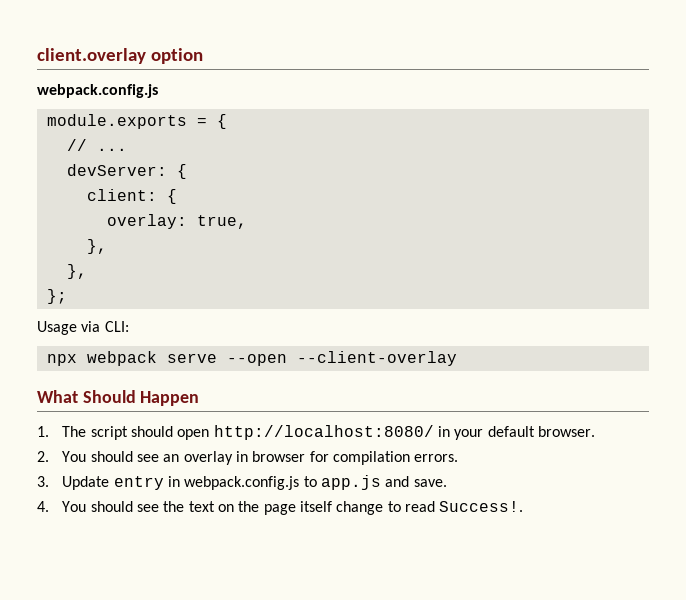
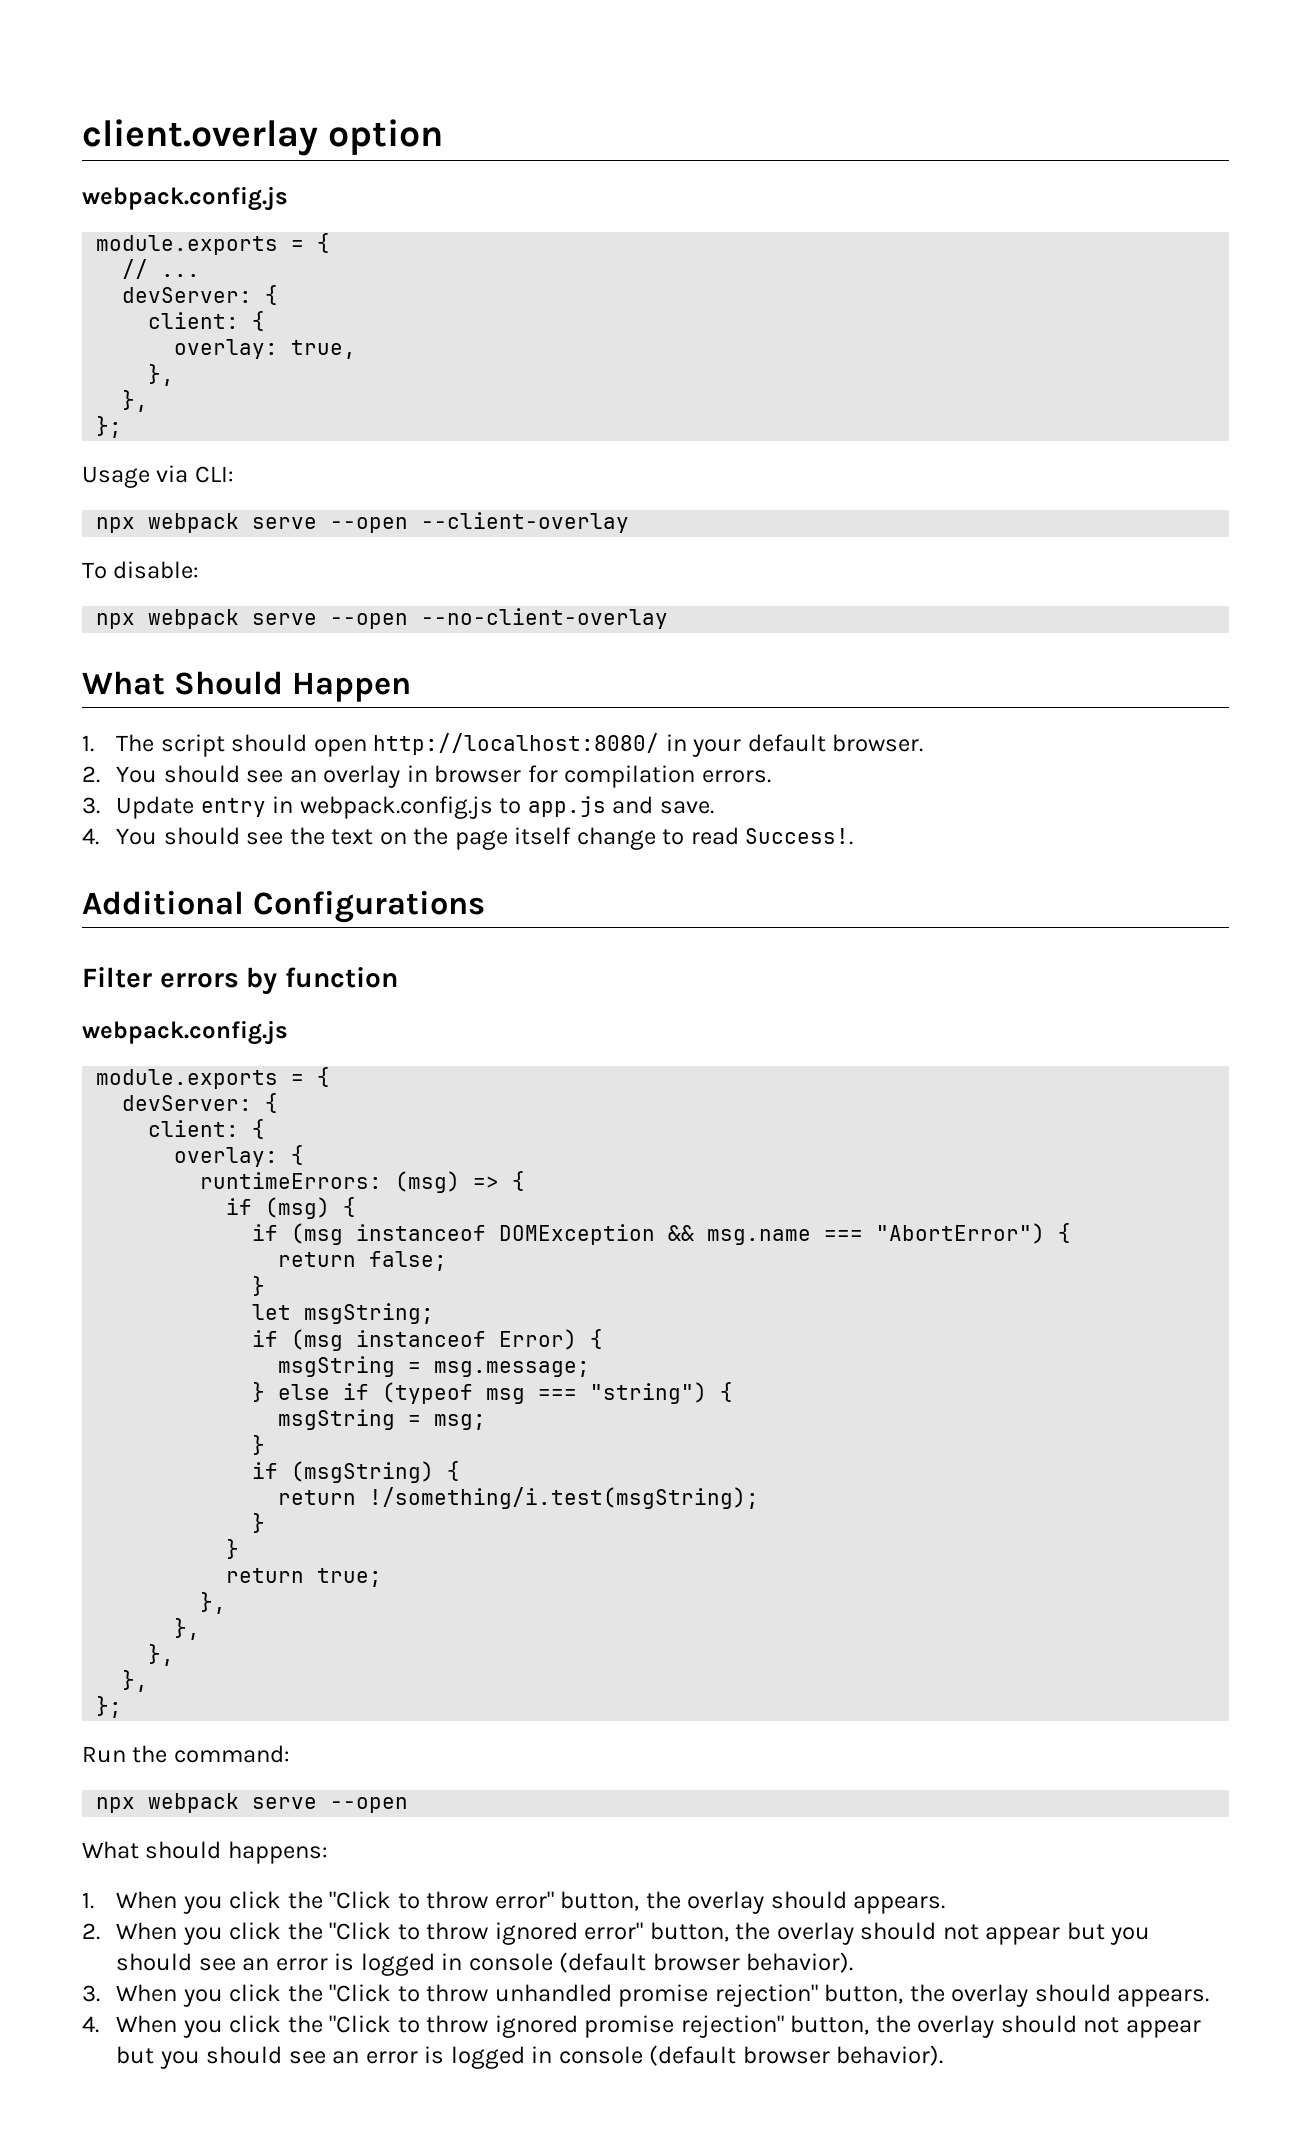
+ To disable:
+ npx webpack serve --open --no-client-overlay
+ Additional Configurations
+ Filter errors by function
+ webpack.config.js
+ module.exports = {
+ devServer: {
+ client: {
+ overlay: {
+ runtimeErrors: (msg) => {
+ if (msg) {
+ if (msg instanceof DOMException && msg.name === "AbortError") {
+ return false;
+ }
+ let msgString;
+ if (msg instanceof Error) {
+ msgString = msg.message;
+ } else if (typeof msg === "string") {
+ msgString = msg;
+ }
+ if (msgString) {
+ return !/something/i.test(msgString);
+ }
+ }
+ return true;
+ },
+ },
+ },
+ },
+ };
+ Run the command:
+ npx webpack serve --open
+ What should happens:
+ 1. When you click the "Click to throw error" button, the overlay should appears.
+ 2. When you click the "Click to throw ignored error" button, the overlay should not appear but you should see an error is logged in console (default browser behavior).
+ 3. When you click the "Click to throw unhandled promise rejection" button, the overlay should appears.
+ 4. When you click the "Click to throw ignored promise rejection" button, the overlay should not appear but you should see an error is logged in console (default browser behavior).

